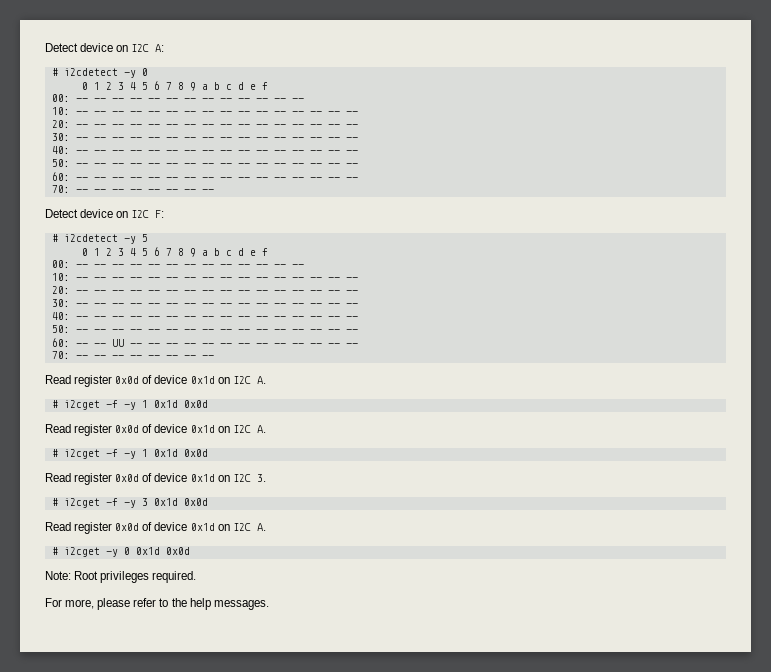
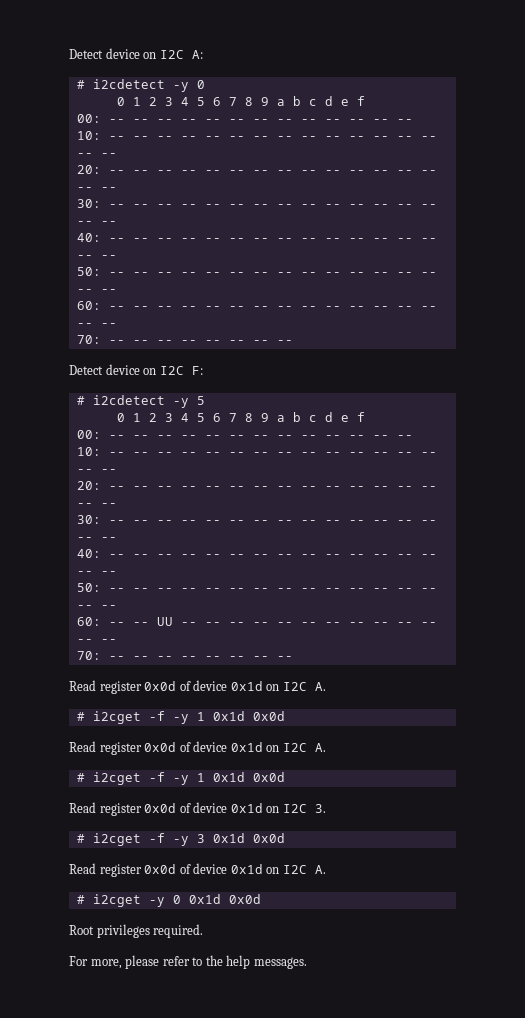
- Note: Root privileges required.
+ Root privileges required.

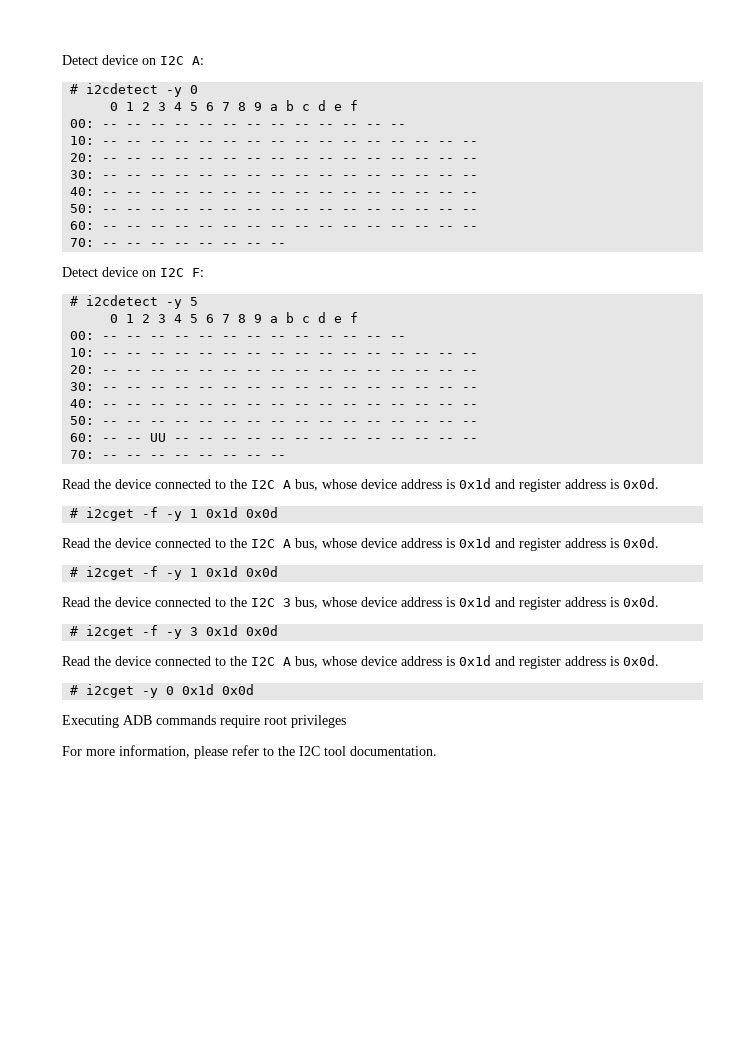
  60: -- -- UU -- -- -- -- -- -- -- -- -- -- -- -- --
  70: -- -- -- -- -- -- -- --
- Read register 0x0d of device 0x1d on I2C A.
+ Read the device connected to the I2C A bus, whose device address is 0x1d and register address is 0x0d.
  # i2cget -f -y 1 0x1d 0x0d
- Read register 0x0d of device 0x1d on I2C A.
+ Read the device connected to the I2C A bus, whose device address is 0x1d and register address is 0x0d.
  # i2cget -f -y 1 0x1d 0x0d
- Read register 0x0d of device 0x1d on I2C 3.
+ Read the device connected to the I2C 3 bus, whose device address is 0x1d and register address is 0x0d.
  # i2cget -f -y 3 0x1d 0x0d
- Read register 0x0d of device 0x1d on I2C A.
+ Read the device connected to the I2C A bus, whose device address is 0x1d and register address is 0x0d.
- Root privileges required.
+ Executing ADB commands require root privileges
- For more, please refer to the help messages.
+ For more information, please refer to the I2C tool documentation.

